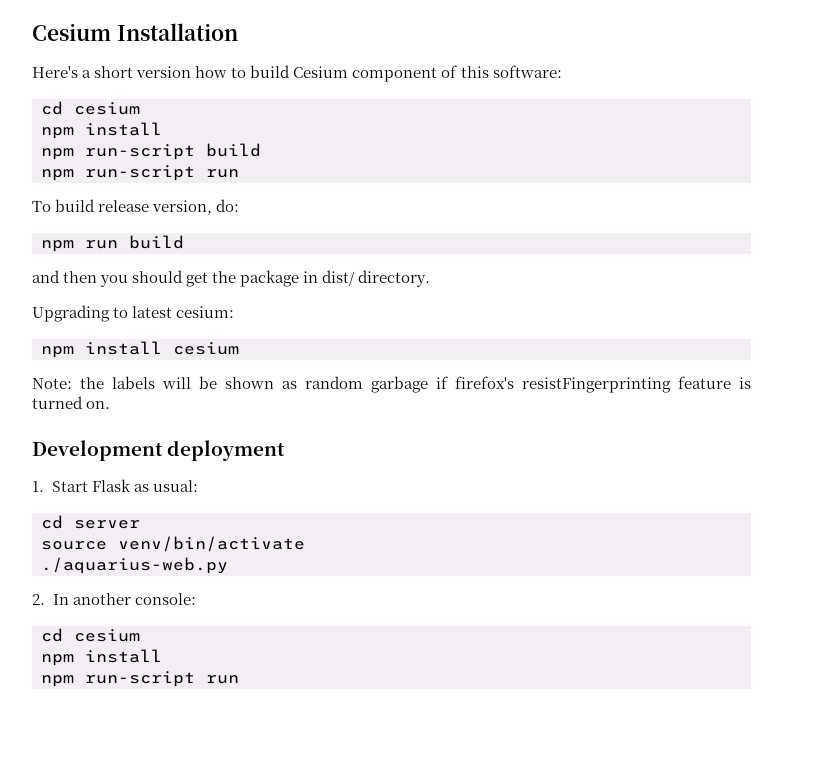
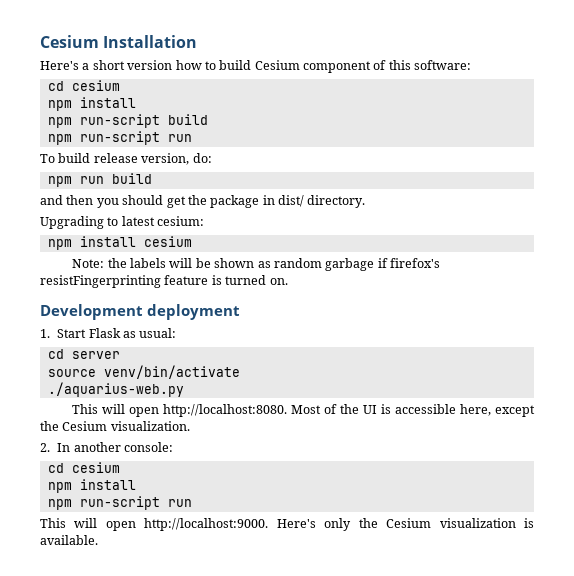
+ This will open http://localhost:8080. Most of the UI is accessible here, except the Cesium visualization.
+ This will open http://localhost:9000. Here's only the Cesium visualization is available.

